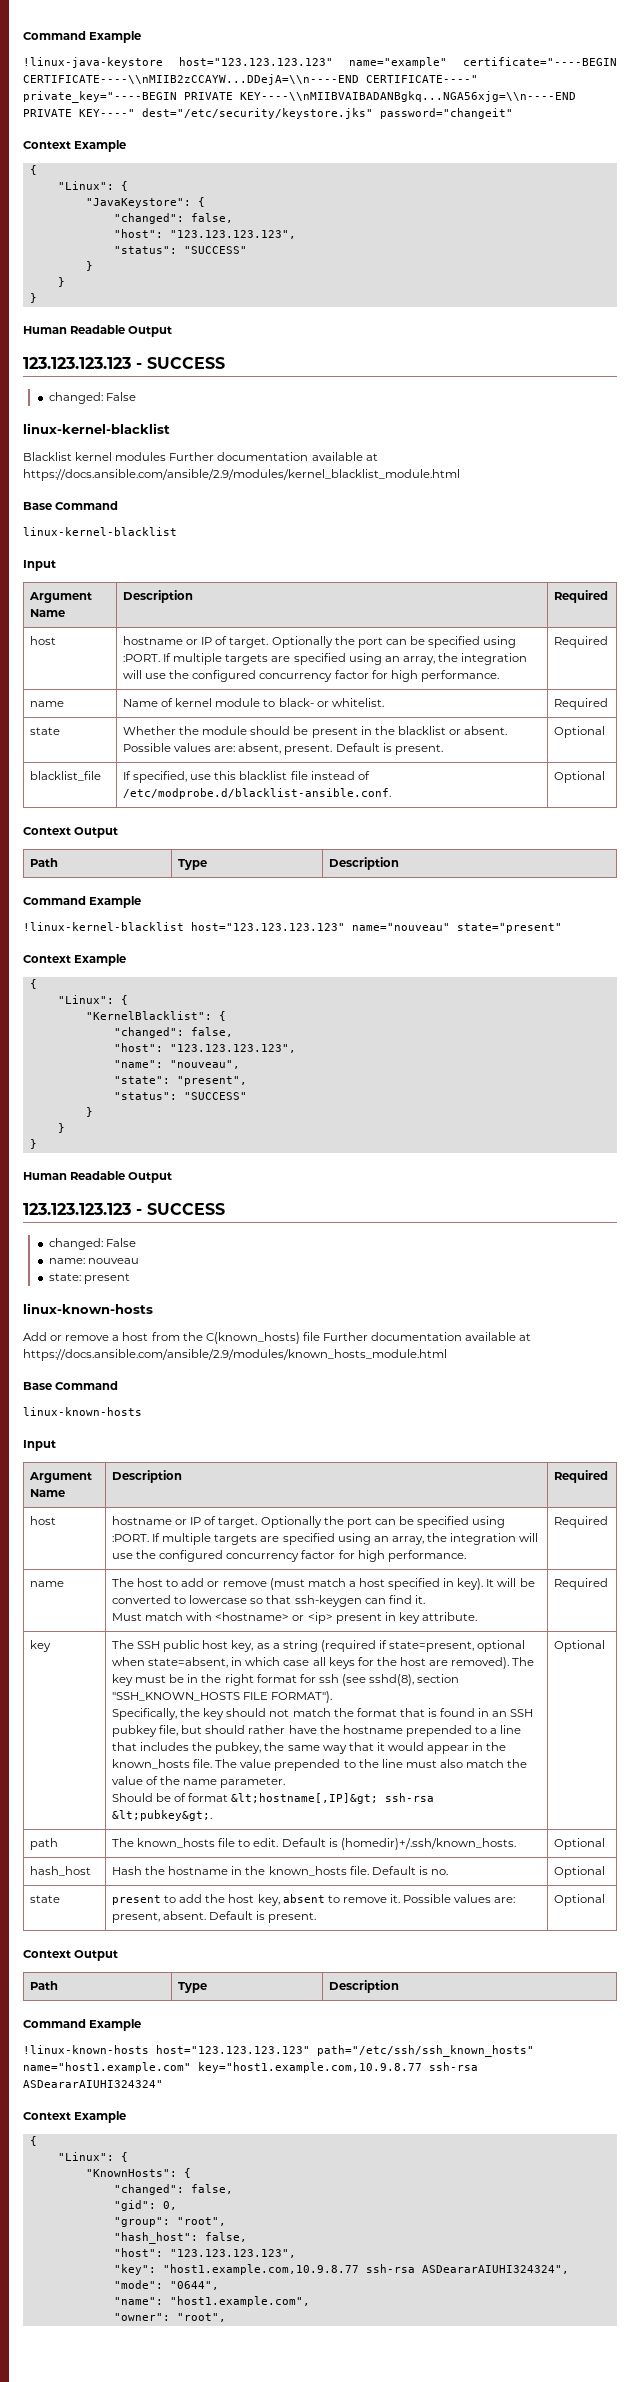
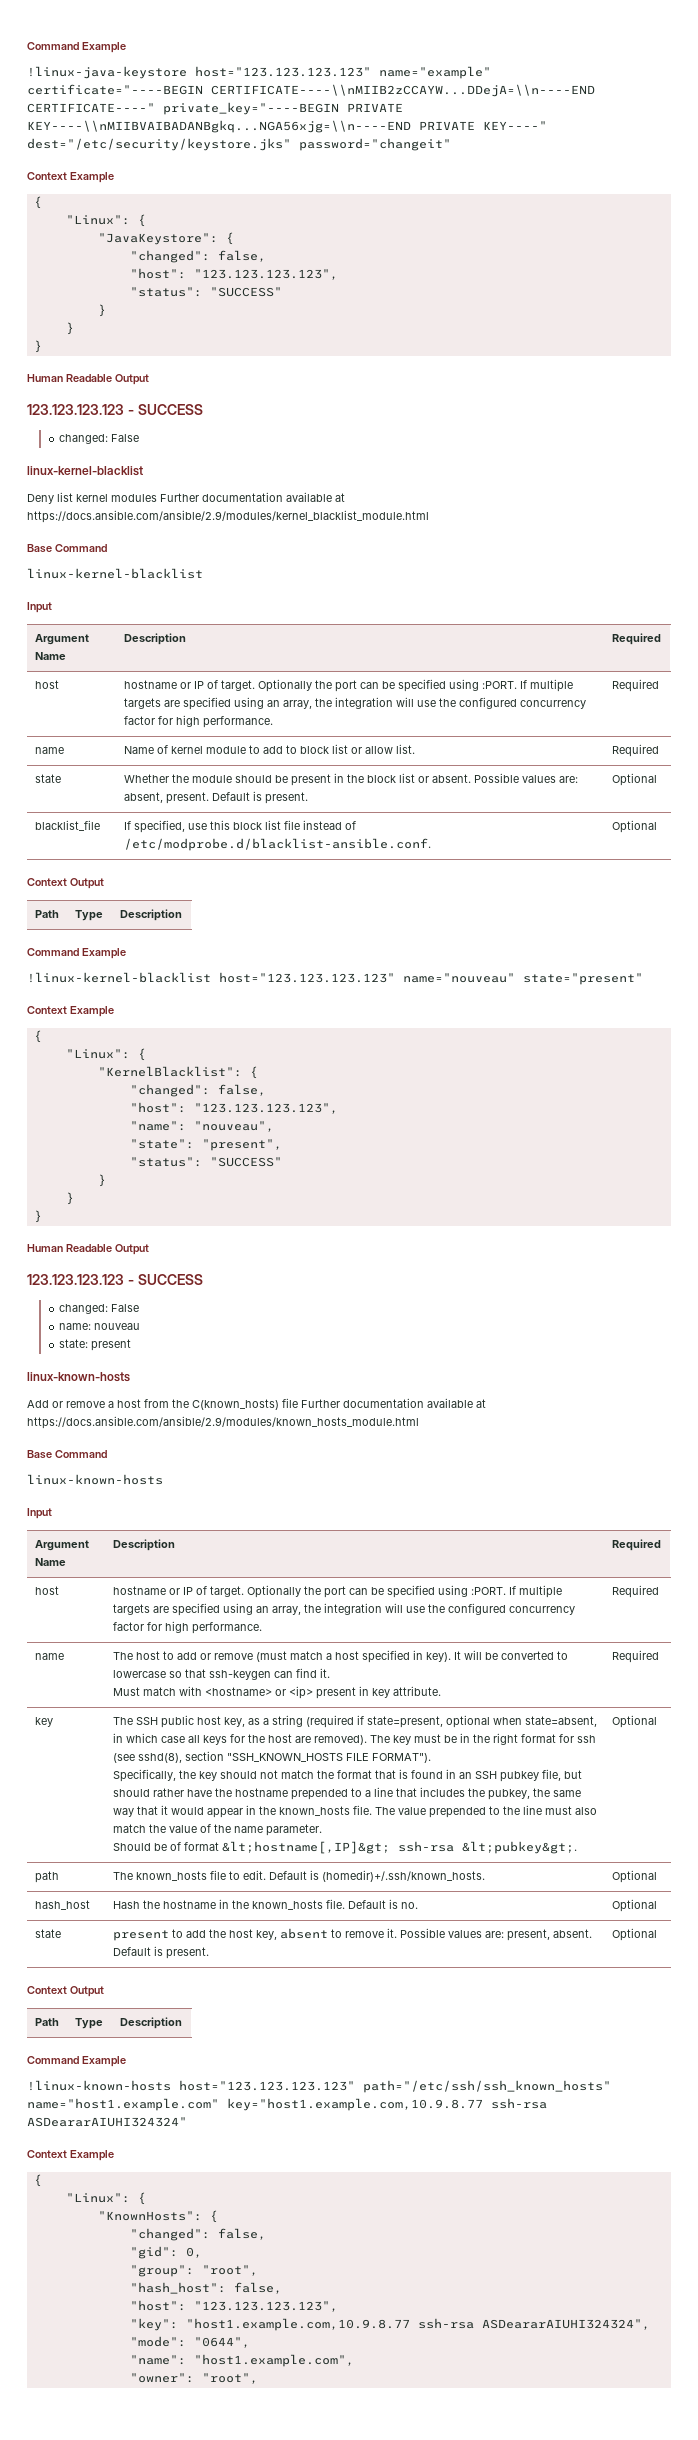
- Blacklist kernel modules Further documentation available at https://docs.ansible.com/ansible/2.9/modules/kernel_blacklist_module.html
+ Deny list kernel modules Further documentation available at https://docs.ansible.com/ansible/2.9/modules/kernel_blacklist_module.html
- name | Name of kernel module to black- or whitelist. | Required
+ name | Name of kernel module to add to block list or allow list. | Required
- state | Whether the module should be present in the blacklist or absent. Possible values are: absent, present. Default is present. | Optional
+ state | Whether the module should be present in the block list or absent. Possible values are: absent, present. Default is present. | Optional
- blacklist_file | If specified, use this blacklist file instead of /etc/modprobe.d/blacklist-ansible.conf. | Optional
+ blacklist_file | If specified, use this block list file instead of /etc/modprobe.d/blacklist-ansible.conf. | Optional

